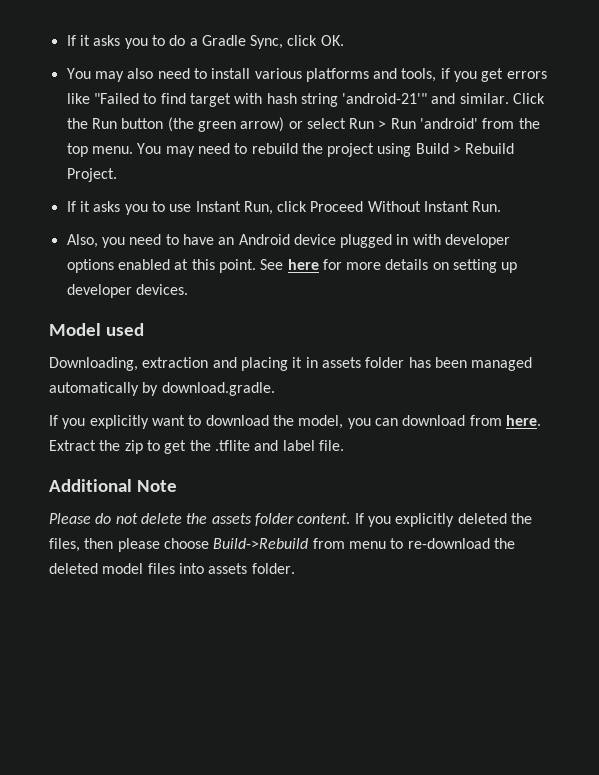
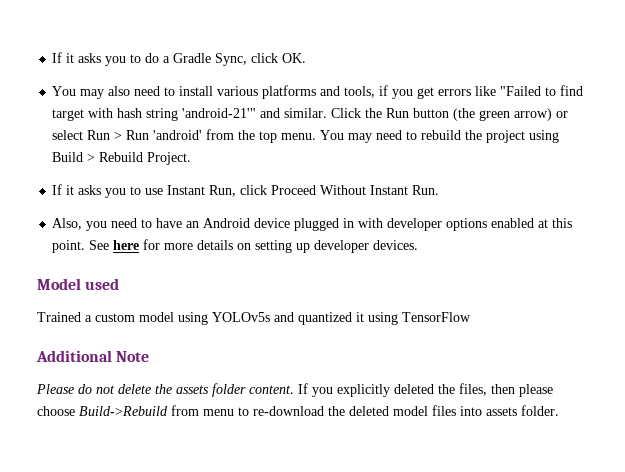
- Downloading, extraction and placing it in assets folder has been managed automatically by download.gradle.
- If you explicitly want to download the model, you can download from here. Extract the zip to get the .tflite and label file.
+ Trained a custom model using YOLOv5s and quantized it using TensorFlow

